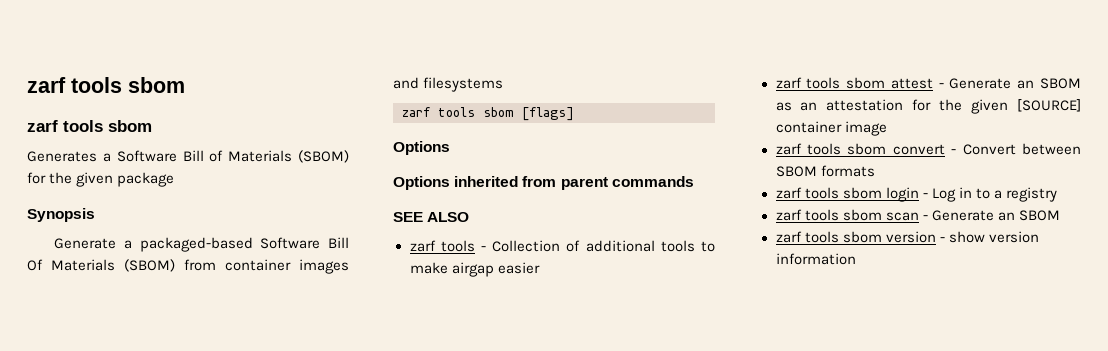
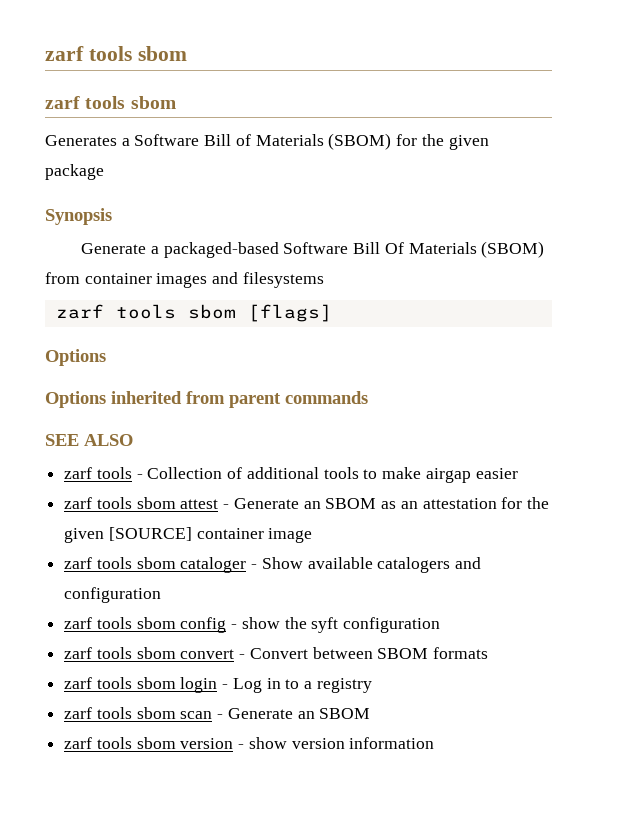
+ zarf tools sbom cataloger - Show available catalogers and configuration
+ zarf tools sbom config - show the syft configuration

